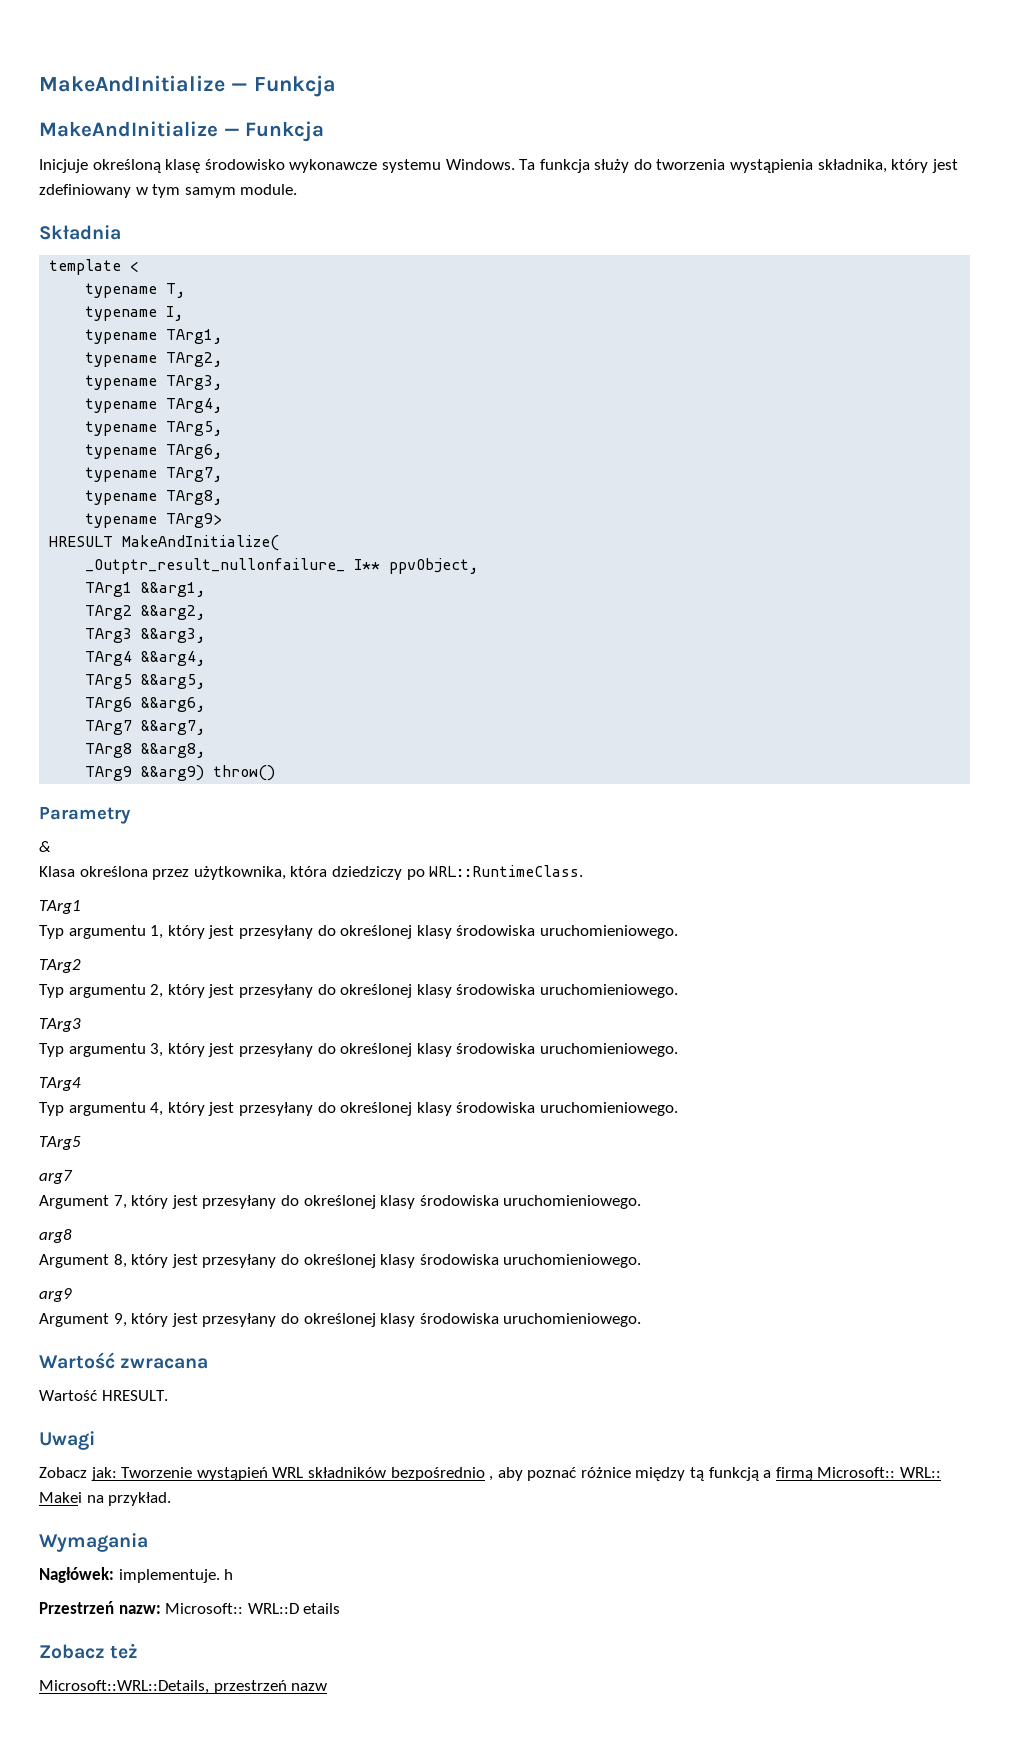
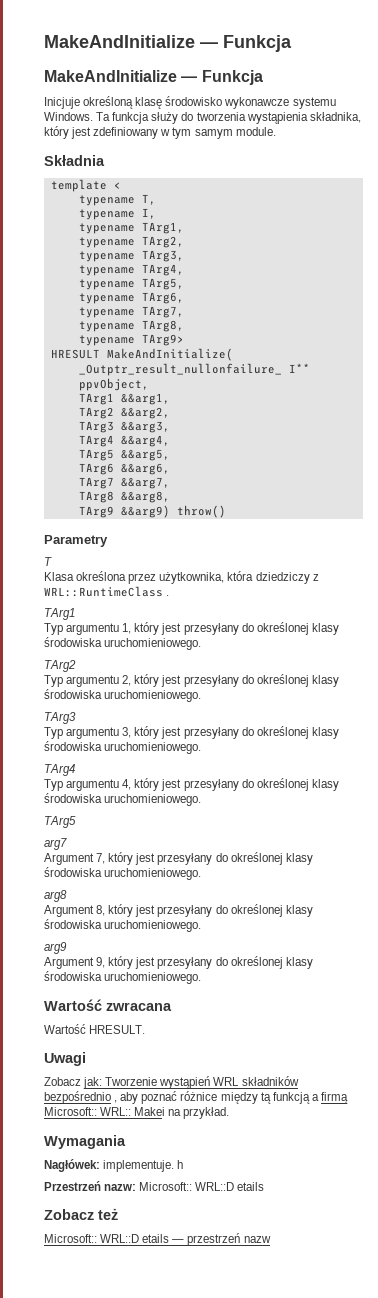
- &
+ T
- Klasa określona przez użytkownika, która dziedziczy po WRL::RuntimeClass.
+ Klasa określona przez użytkownika, która dziedziczy z WRL::RuntimeClass .
- Microsoft::WRL::Details, przestrzeń nazw
+ Microsoft:: WRL::D etails — przestrzeń nazw

